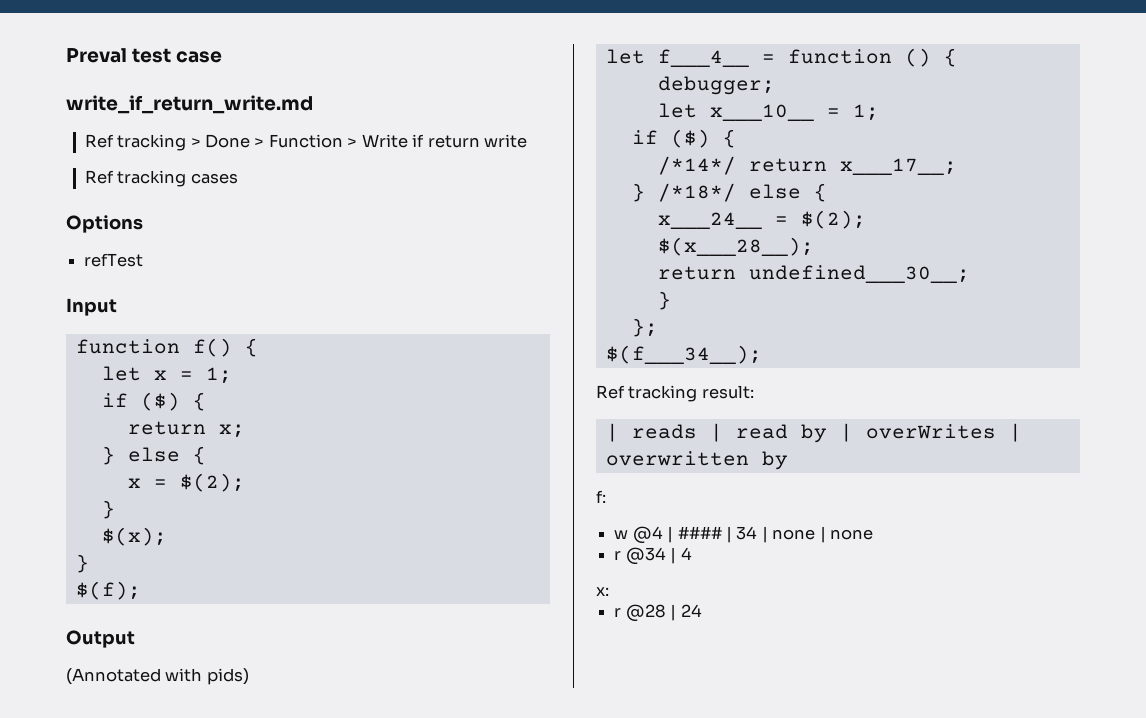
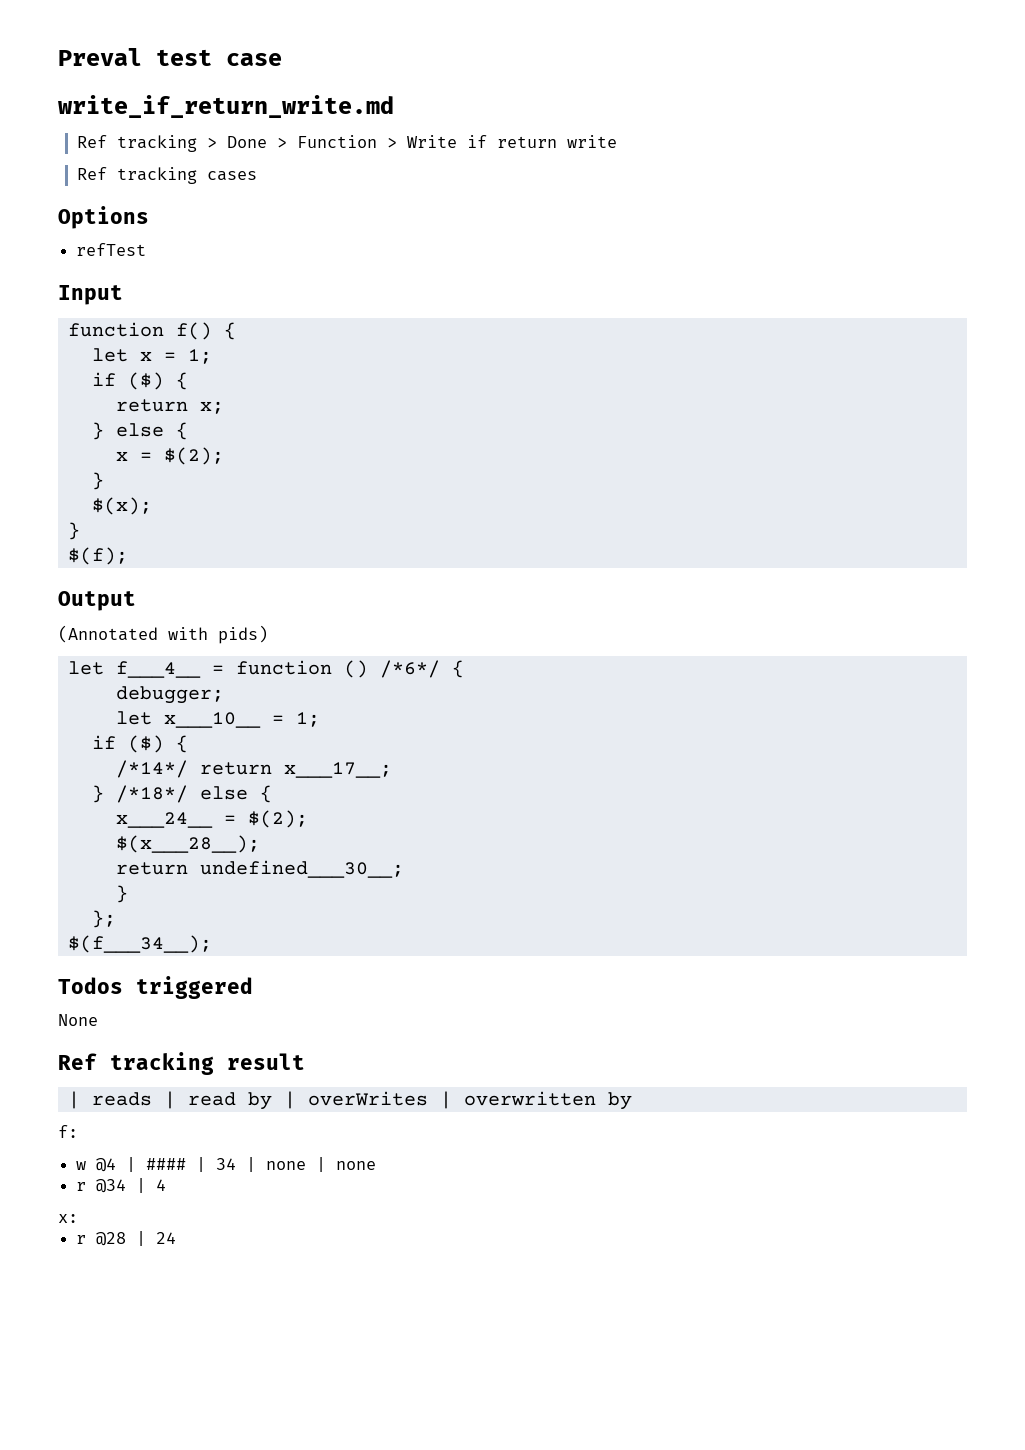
- let f___4__ = function () {
+ let f___4__ = function () /*6*/ {
- Ref tracking result:
+ Todos triggered
+ None
+ Ref tracking result

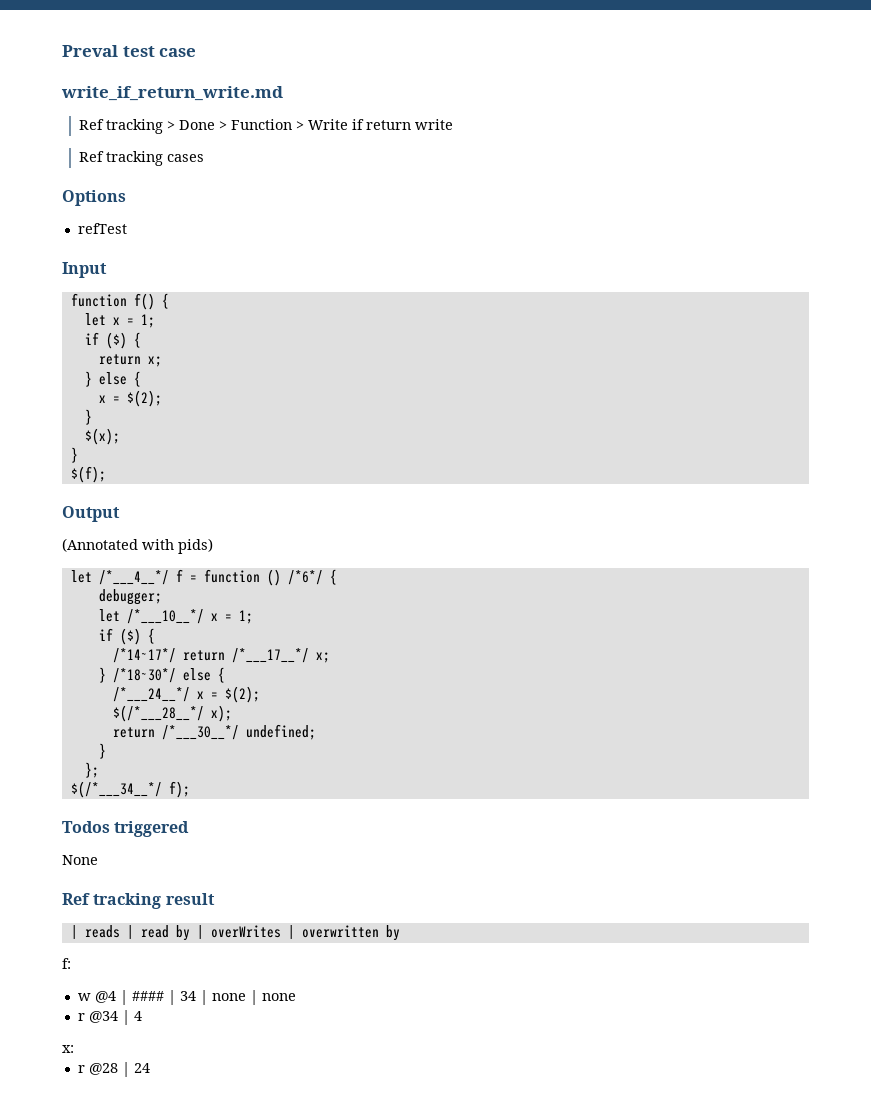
- let f___4__ = function () /*6*/ {
+ let /*___4__*/ f = function () /*6*/ {
- let x___10__ = 1;
+ let /*___10__*/ x = 1;
  if ($) {
- /*14*/ return x___17__;
- } /*18*/ else {
- x___24__ = $(2);
- $(x___28__);
- return undefined___30__;
+ /*14~17*/ return /*___17__*/ x;
+ } /*18~30*/ else {
+ /*___24__*/ x = $(2);
+ $(/*___28__*/ x);
+ return /*___30__*/ undefined;
- $(f___34__);
+ $(/*___34__*/ f);

